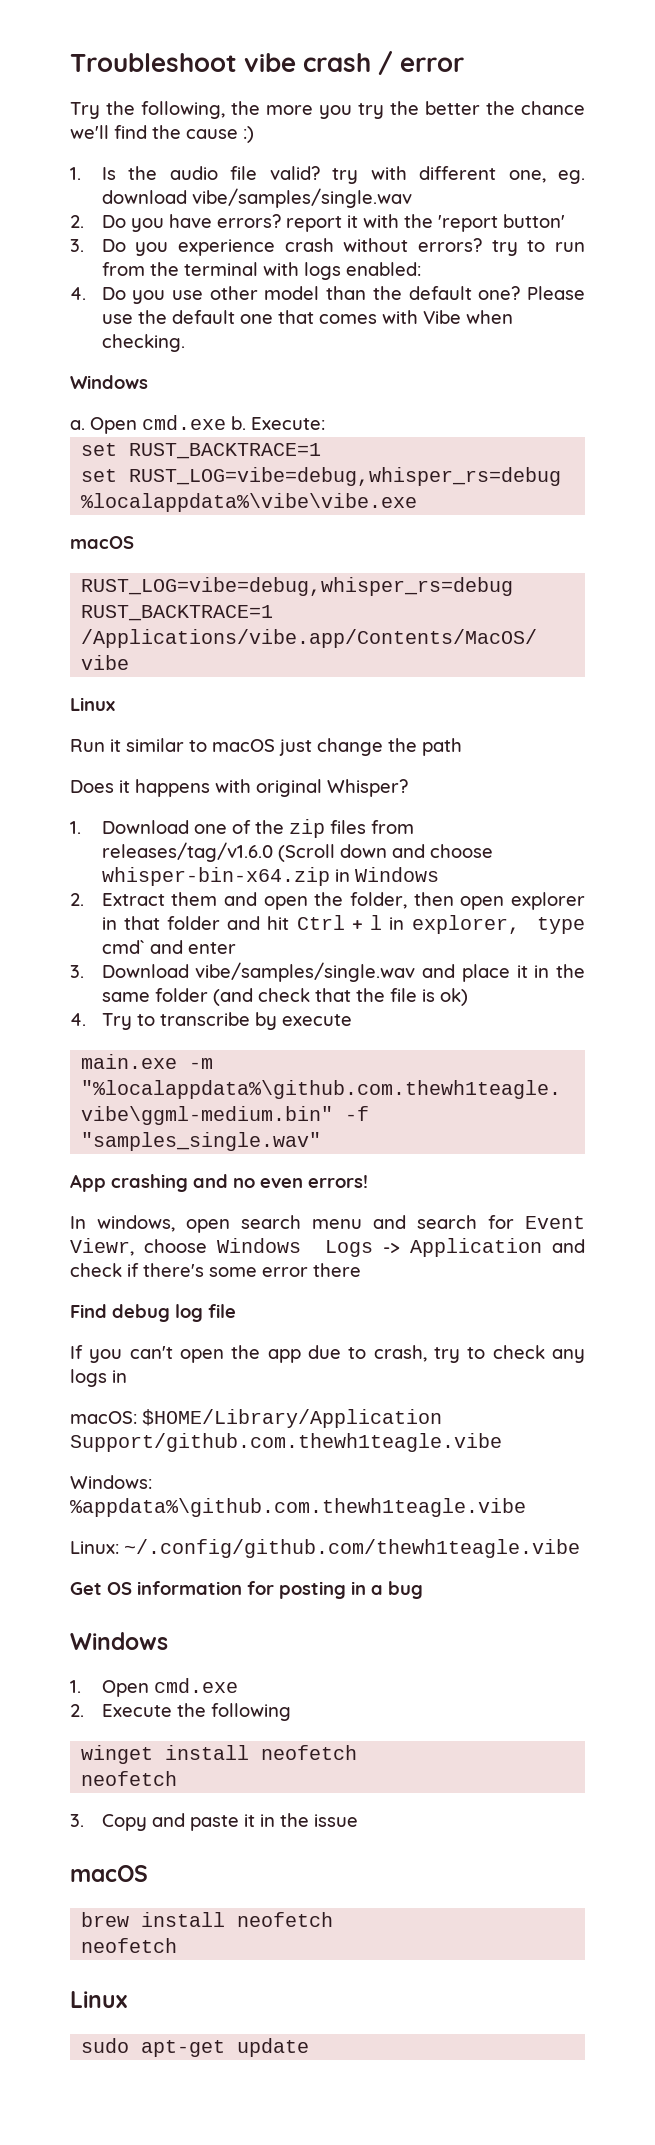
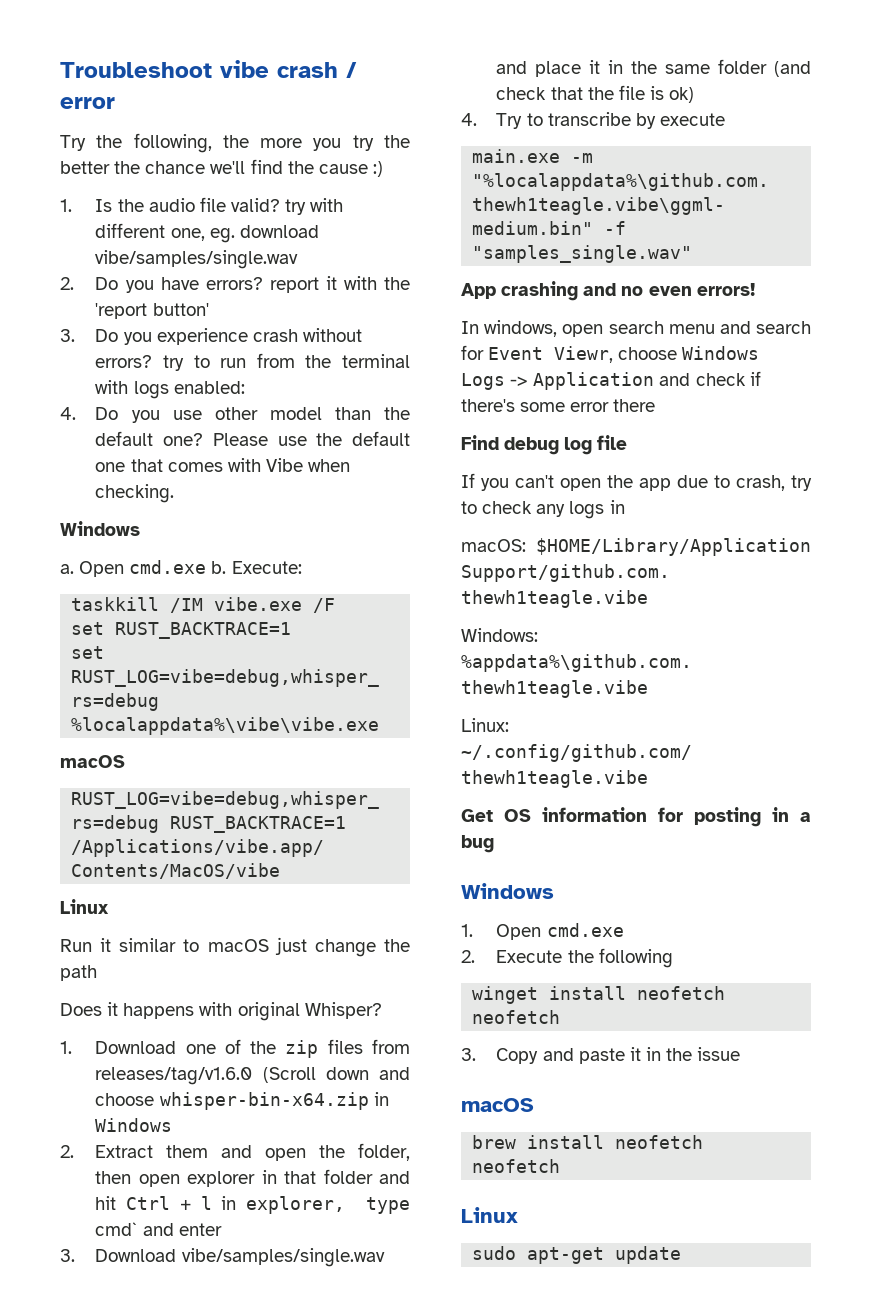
+ taskkill /IM vibe.exe /F

